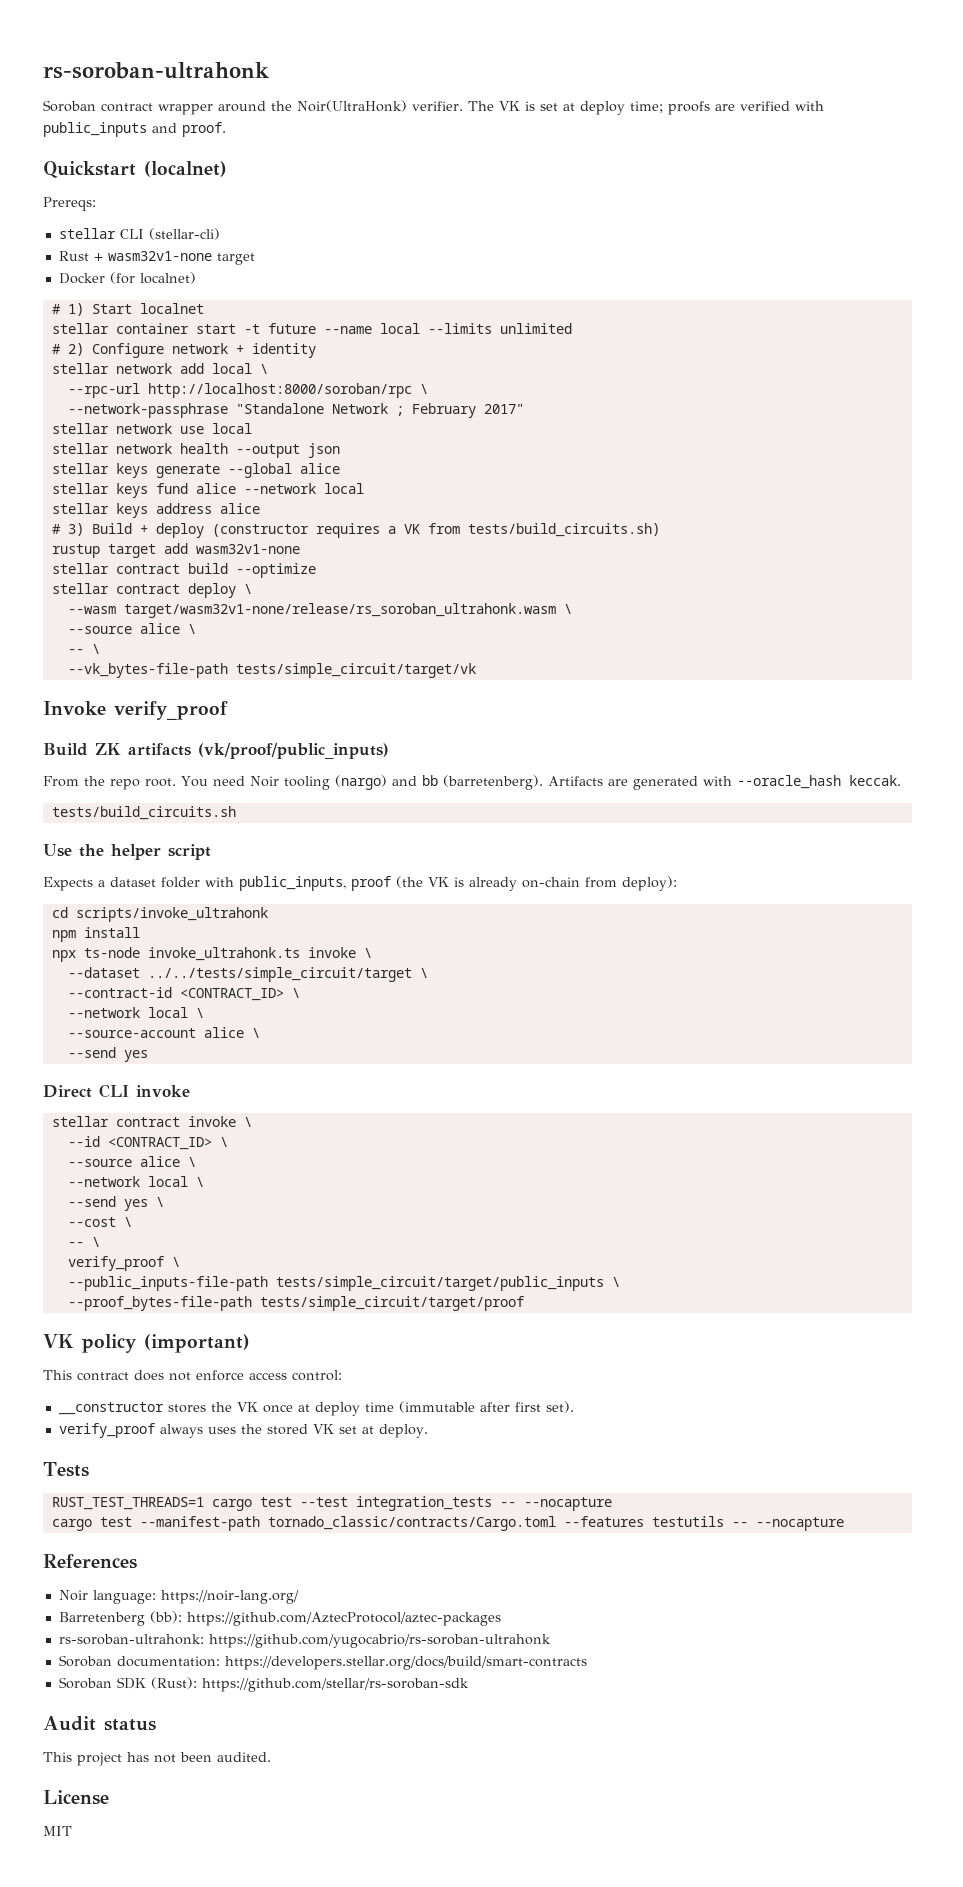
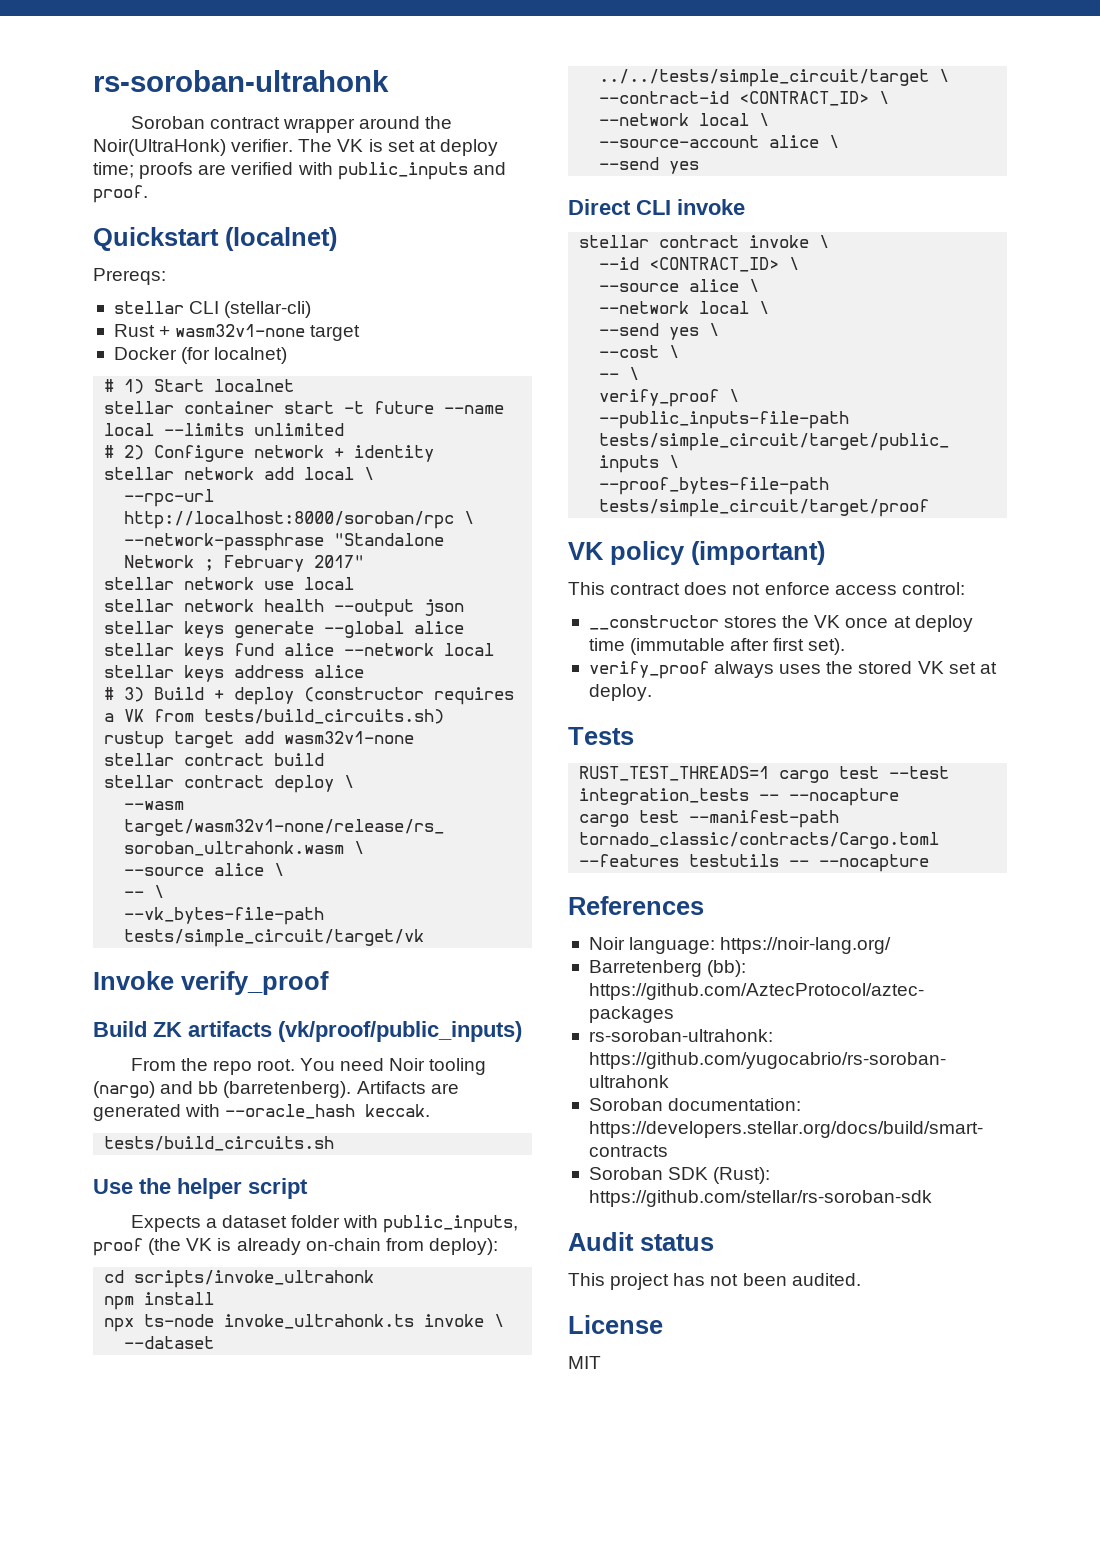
- stellar contract build --optimize
+ stellar contract build

